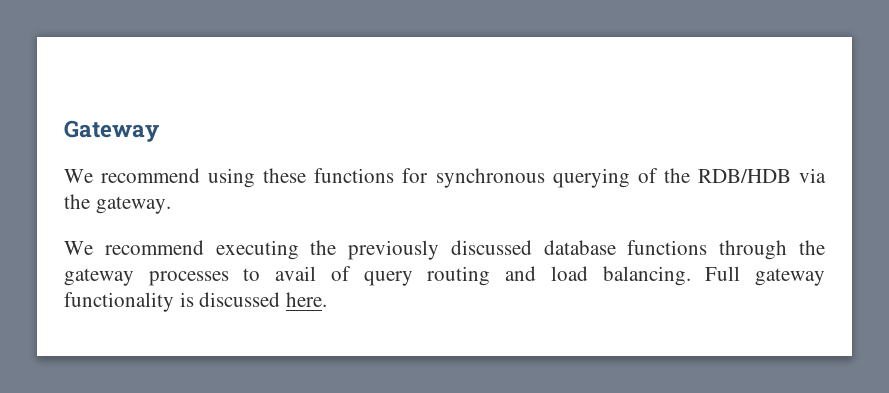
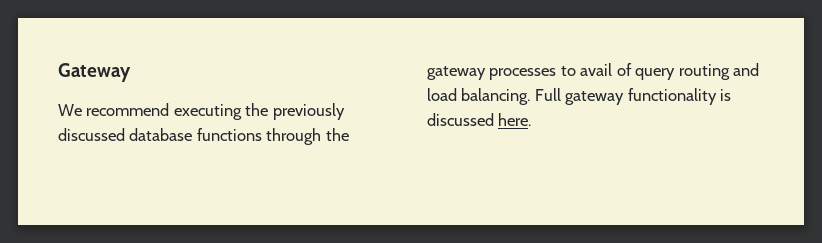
- We recommend using these functions for synchronous querying of the RDB/HDB via the gateway.

